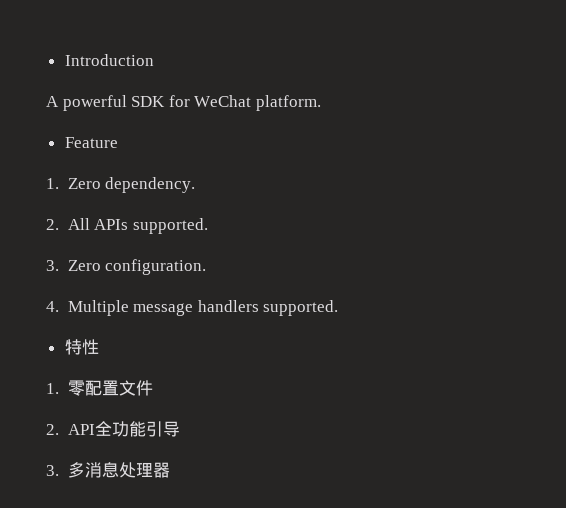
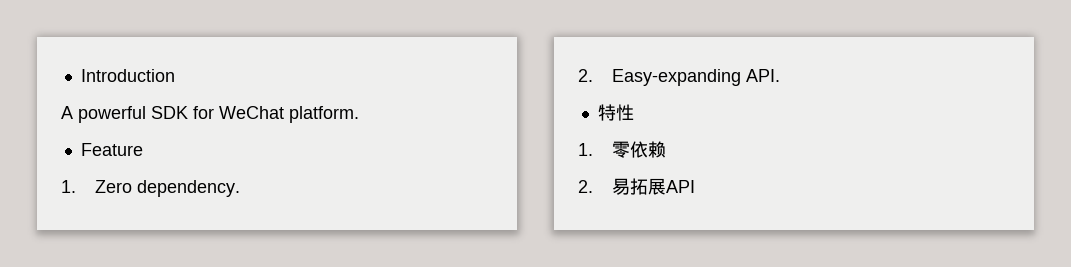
- 2. All APIs supported.
- 3. Zero configuration.
- 4. Multiple message handlers supported.
+ 2. Easy-expanding API.
- 1.零配置文件
- 2. API全功能引导
- 3.多消息处理器
+ 1.零依赖
+ 2.易拓展API

